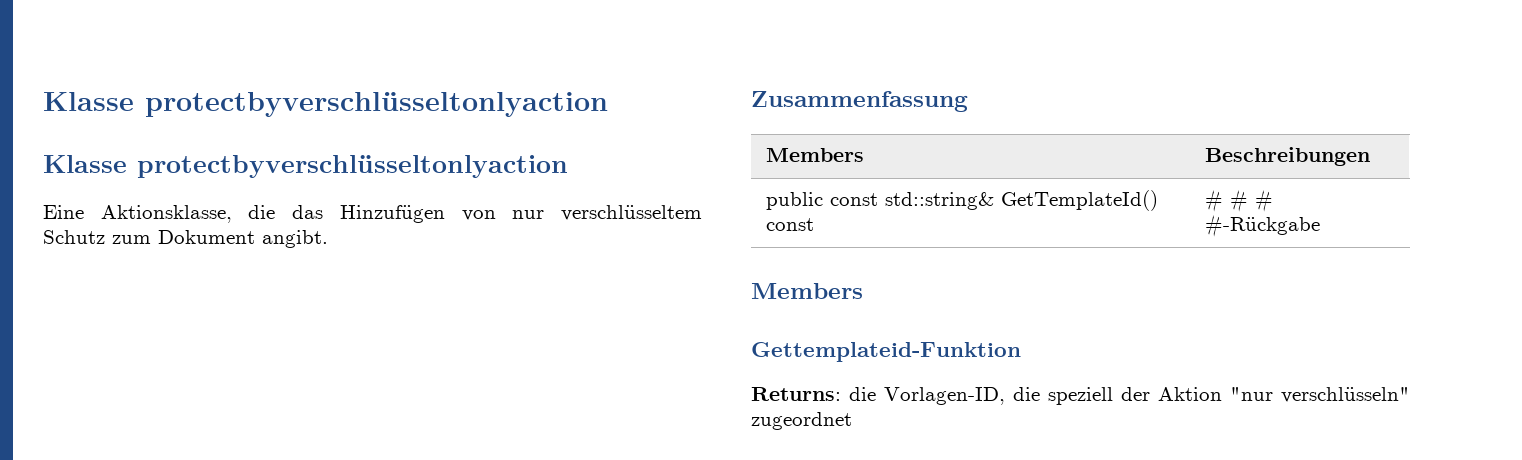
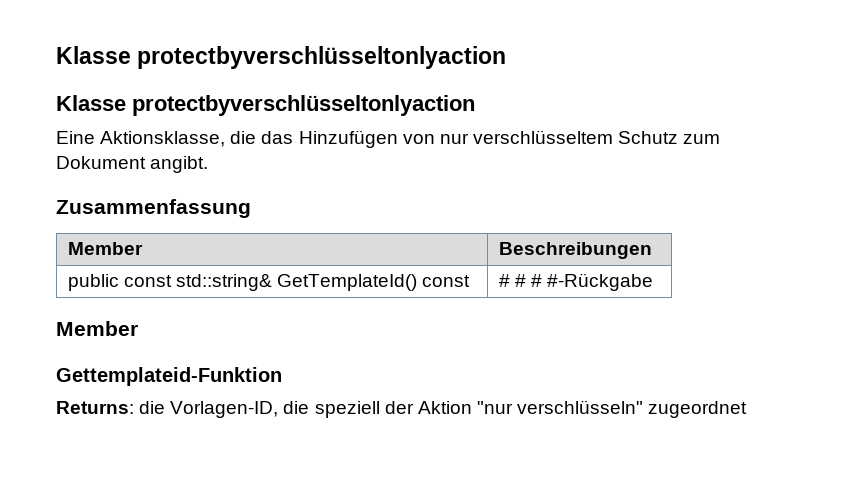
- Members | Beschreibungen
+ Member | Beschreibungen
  public const std::string& GetTemplateId() const | # # # #-Rückgabe
- Members
+ Member

